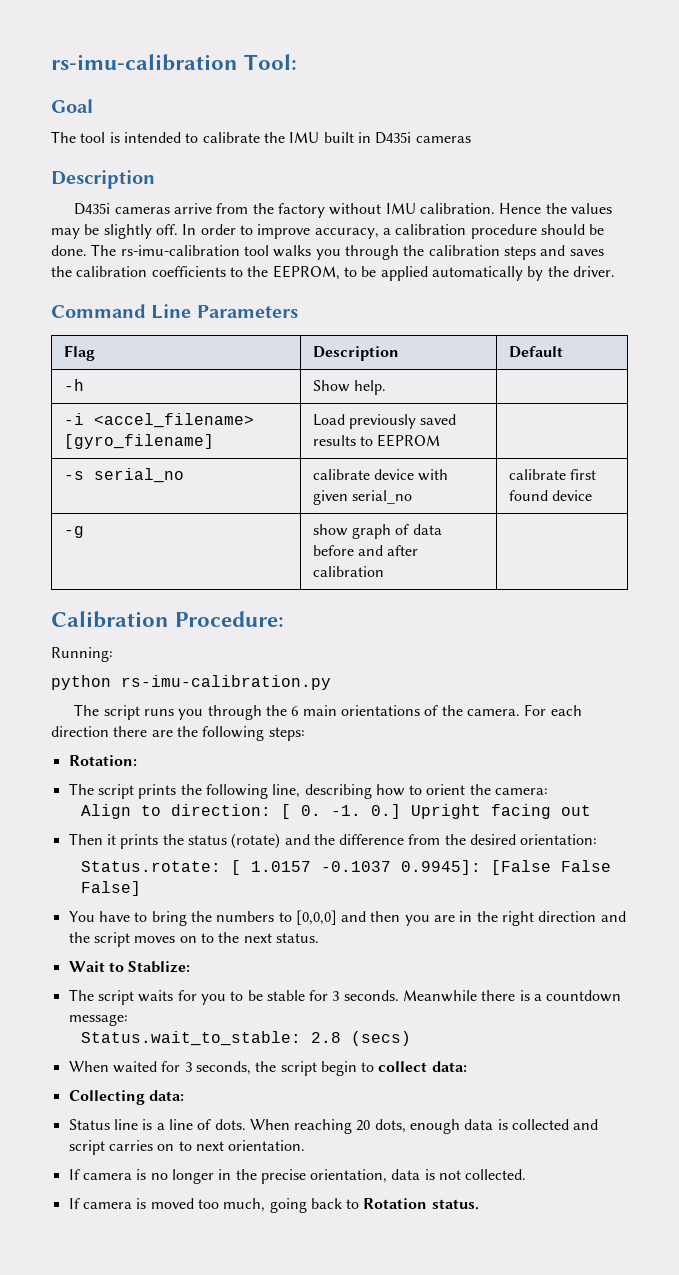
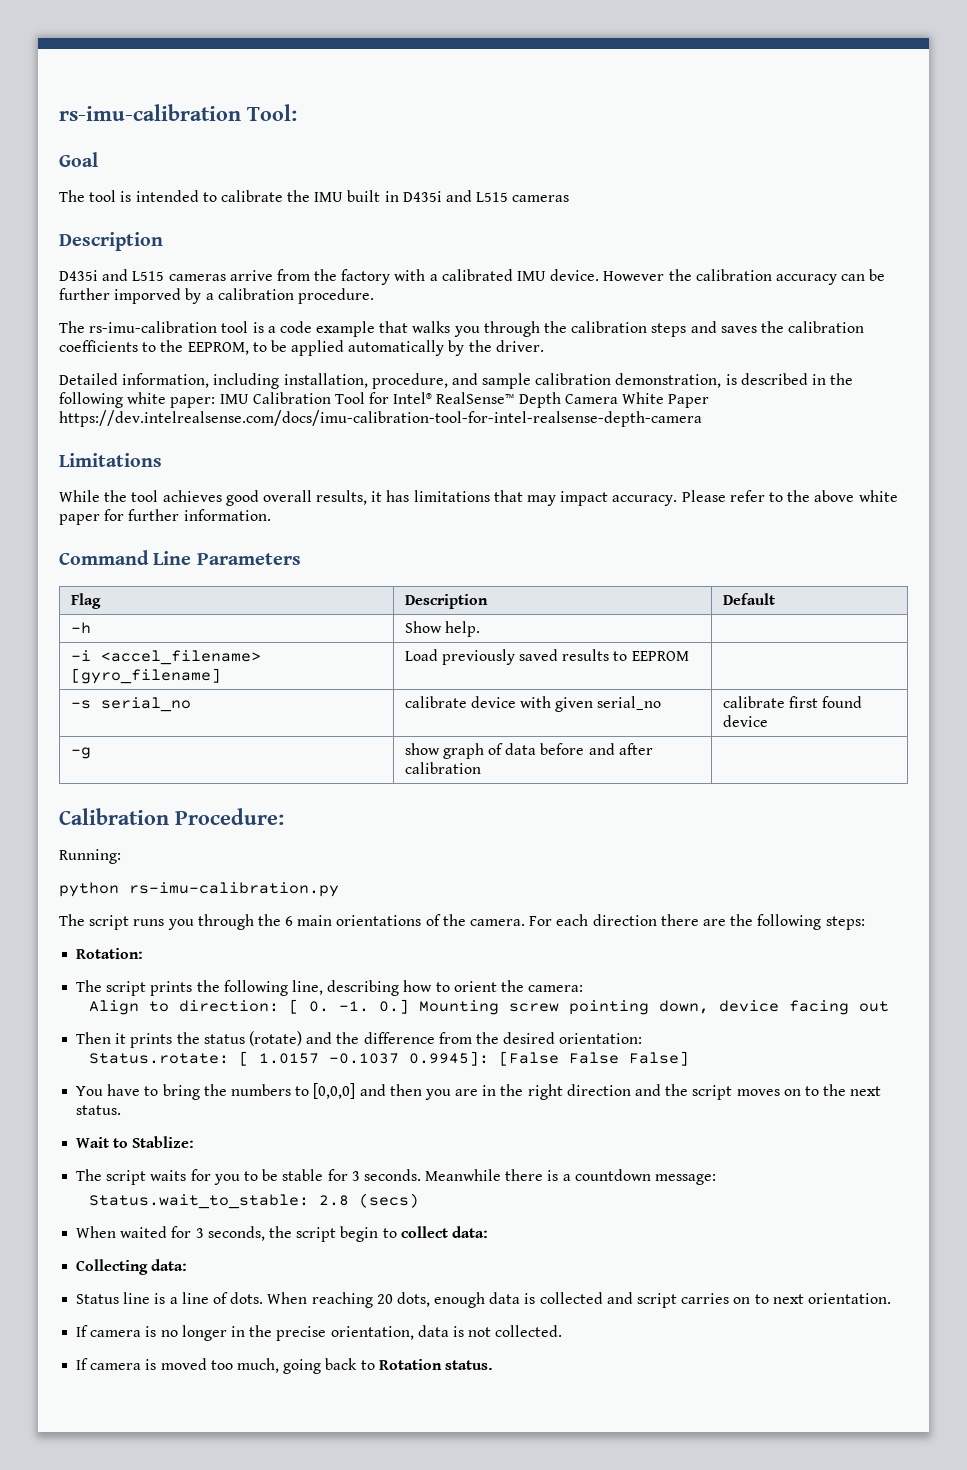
- The tool is intended to calibrate the IMU built in D435i cameras
+ The tool is intended to calibrate the IMU built in D435i and L515 cameras
- D435i cameras arrive from the factory without IMU calibration. Hence the values may be slightly off. In order to improve accuracy, a calibration procedure should be done. The rs-imu-calibration tool walks you through the calibration steps and saves the calibration coefficients to the EEPROM, to be applied automatically by the driver.
+ D435i and L515 cameras arrive from the factory with a calibrated IMU device. However the calibration accuracy can be further imporved by a calibration procedure.
+ The rs-imu-calibration tool is a code example that walks you through the calibration steps and saves the calibration coefficients to the EEPROM, to be applied automatically by the driver.
+ Detailed information, including installation, procedure, and sample calibration demonstration, is described in the following white paper: IMU Calibration Tool for Intel® RealSense™ Depth Camera White Paper https://dev.intelrealsense.com/docs/imu-calibration-tool-for-intel-realsense-depth-camera
+ Limitations
+ While the tool achieves good overall results, it has limitations that may impact accuracy. Please refer to the above white paper for further information.
- 0.] Upright facing out
+ 0.] Mounting screw pointing down, device facing out

